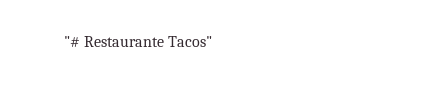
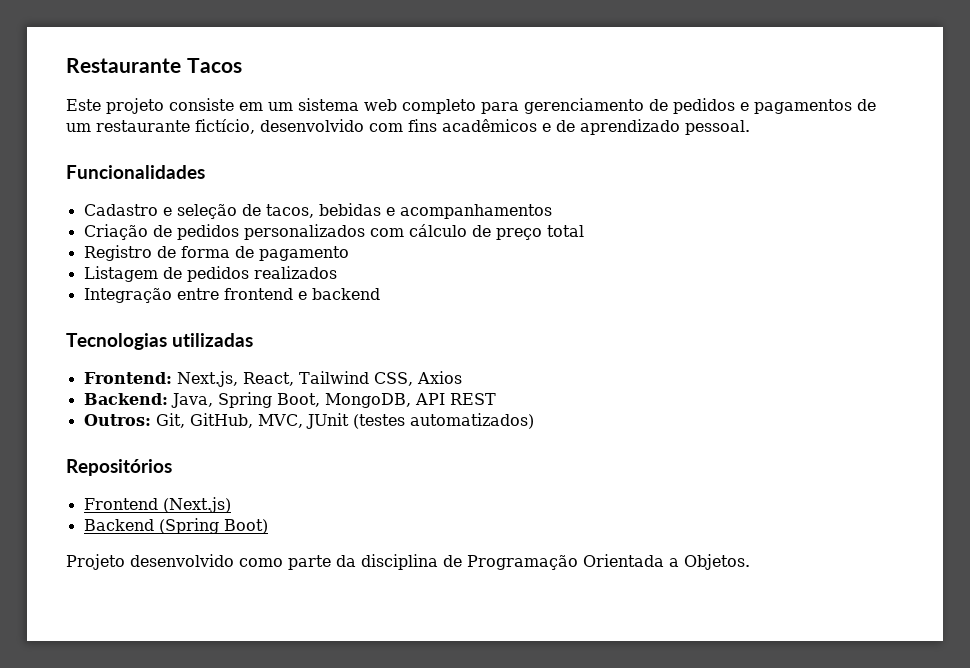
- "# Restaurante Tacos"
+ Restaurante Tacos
+ Este projeto consiste em um sistema web completo para gerenciamento de pedidos e pagamentos de um restaurante fictício, desenvolvido com fins acadêmicos e de aprendizado pessoal.
+ Funcionalidades
+ Cadastro e seleção de tacos, bebidas e acompanhamentos
+ Criação de pedidos personalizados com cálculo de preço total
+ Registro de forma de pagamento
+ Listagem de pedidos realizados
+ Integração entre frontend e backend
+ Tecnologias utilizadas
+ Frontend: Next.js, React, Tailwind CSS, Axios
+ Backend: Java, Spring Boot, MongoDB, API REST
+ Outros: Git, GitHub, MVC, JUnit (testes automatizados)
+ Repositórios
+ Frontend (Next.js)
+ Backend (Spring Boot)
+ Projeto desenvolvido como parte da disciplina de Programação Orientada a Objetos.

